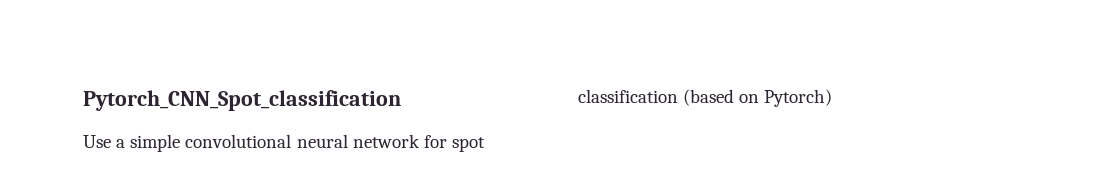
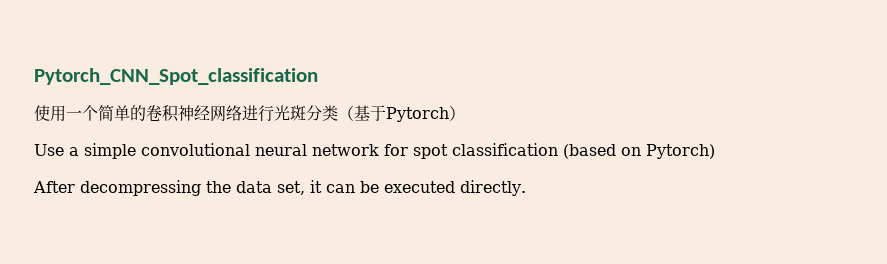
+ 使用一个简单的卷积神经网络进行光斑分类（基于Pytorch）
+ After decompressing the data set, it can be executed directly.

